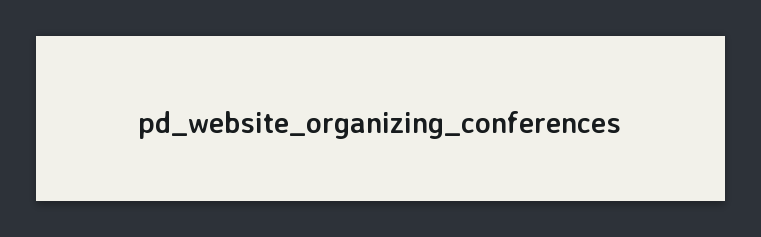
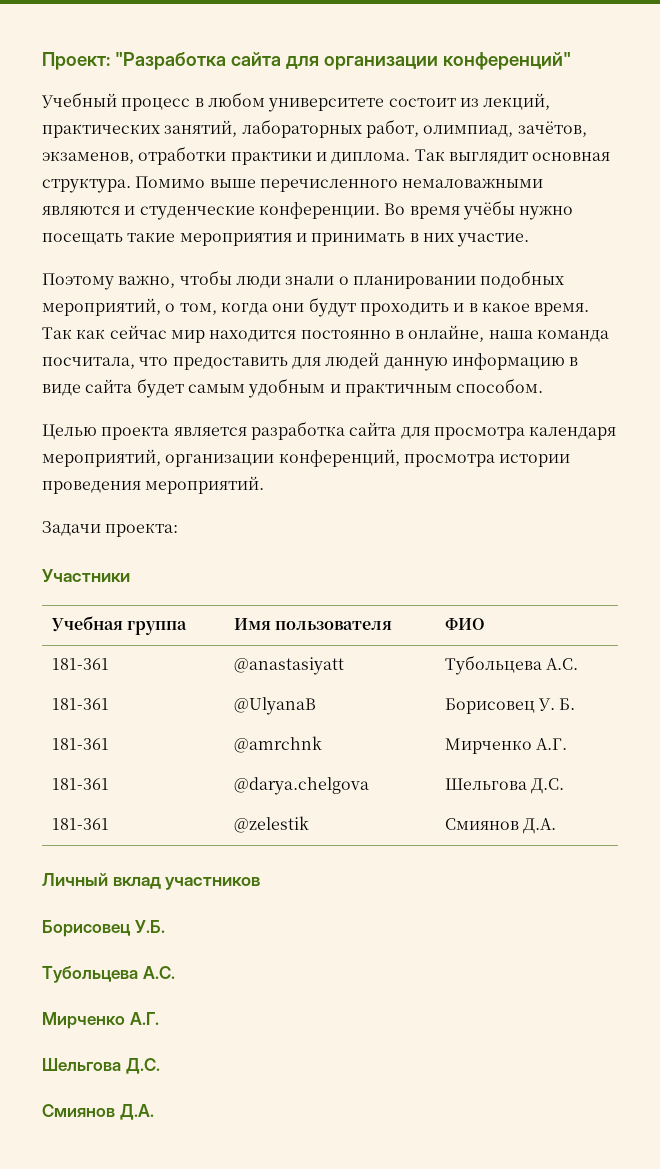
- pd_website_organizing_conferences
+ Проект: "Разработка сайта для организации конференций"
+ Учебный процесс в любом университете состоит из лекций, практических занятий, лабораторных работ, олимпиад, зачётов, экзаменов, отработки практики и диплома. Так выглядит основная структура. Помимо выше перечисленного немаловажными являются и студенческие конференции. Во время учёбы нужно посещать такие мероприятия и принимать в них участие.
+ Поэтому важно, чтобы люди знали о планировании подобных мероприятий, о том, когда они будут проходить и в какое время. Так как сейчас мир находится постоянно в онлайне, наша команда посчитала, что предоставить для людей данную информацию в виде сайта будет самым удобным и практичным способом.
+ Целью проекта является разработка сайта для просмотра календаря мероприятий, организации конференций, просмотра истории проведения мероприятий.
+ Задачи проекта:
+ Участники
+ Учебная группа | Имя пользователя | ФИО
+ 181-361 | @anastasiyatt | Тубольцева А.С.
+ 181-361 | @UlyanaB | Борисовец У. Б.
+ 181-361 | @amrchnk | Мирченко А.Г.
+ 181-361 | @darya.chelgova | Шельгова Д.С.
+ 181-361 | @zelestik | Смиянов Д.А.
+ Личный вклад участников
+ Борисовец У.Б.
+ Тубольцева А.С.
+ Мирченко А.Г.
+ Шельгова Д.С.
+ Смиянов Д.А.

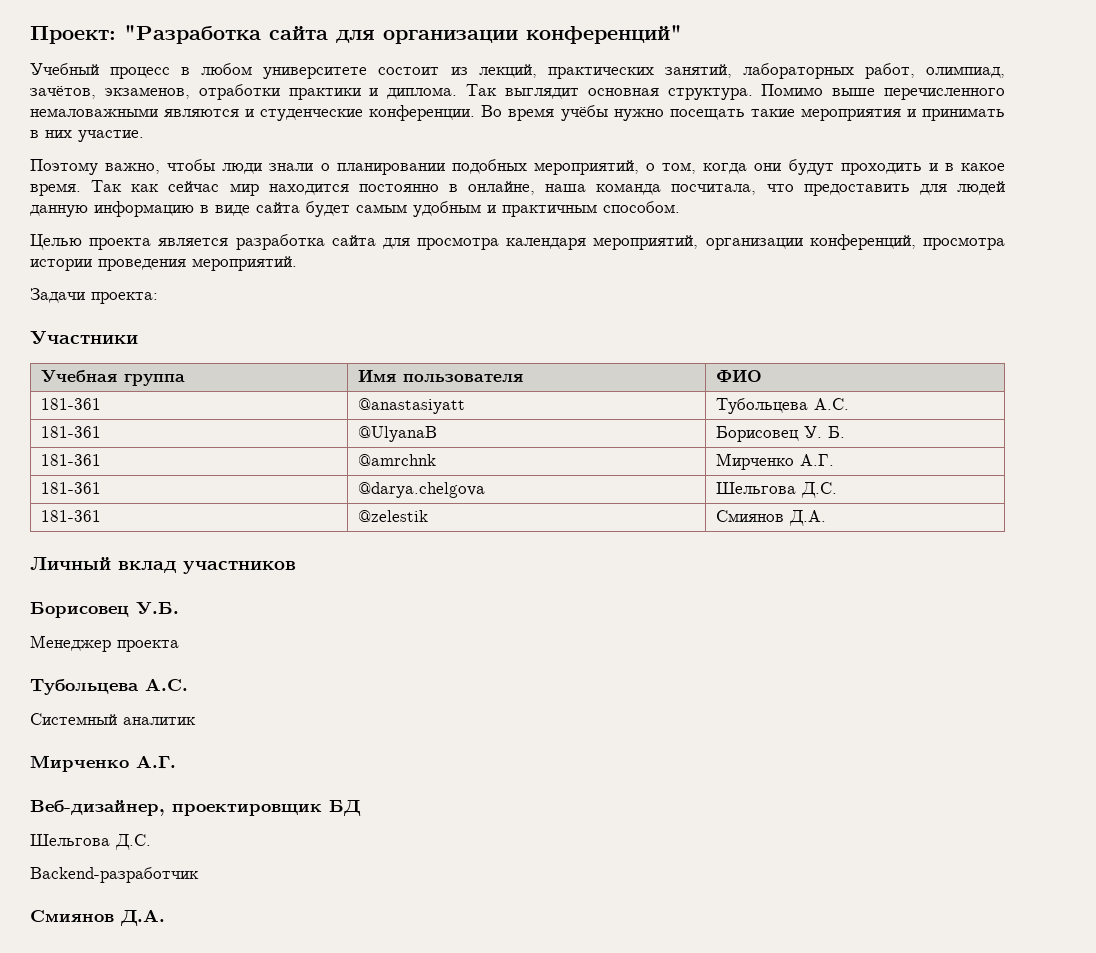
  Борисовец У.Б.
+ Менеджер проекта
  Тубольцева А.С.
+ Системный аналитик
  Мирченко А.Г.
+ Веб-дизайнер, проектировщик БД
  Шельгова Д.С.
+ Backend-разработчик

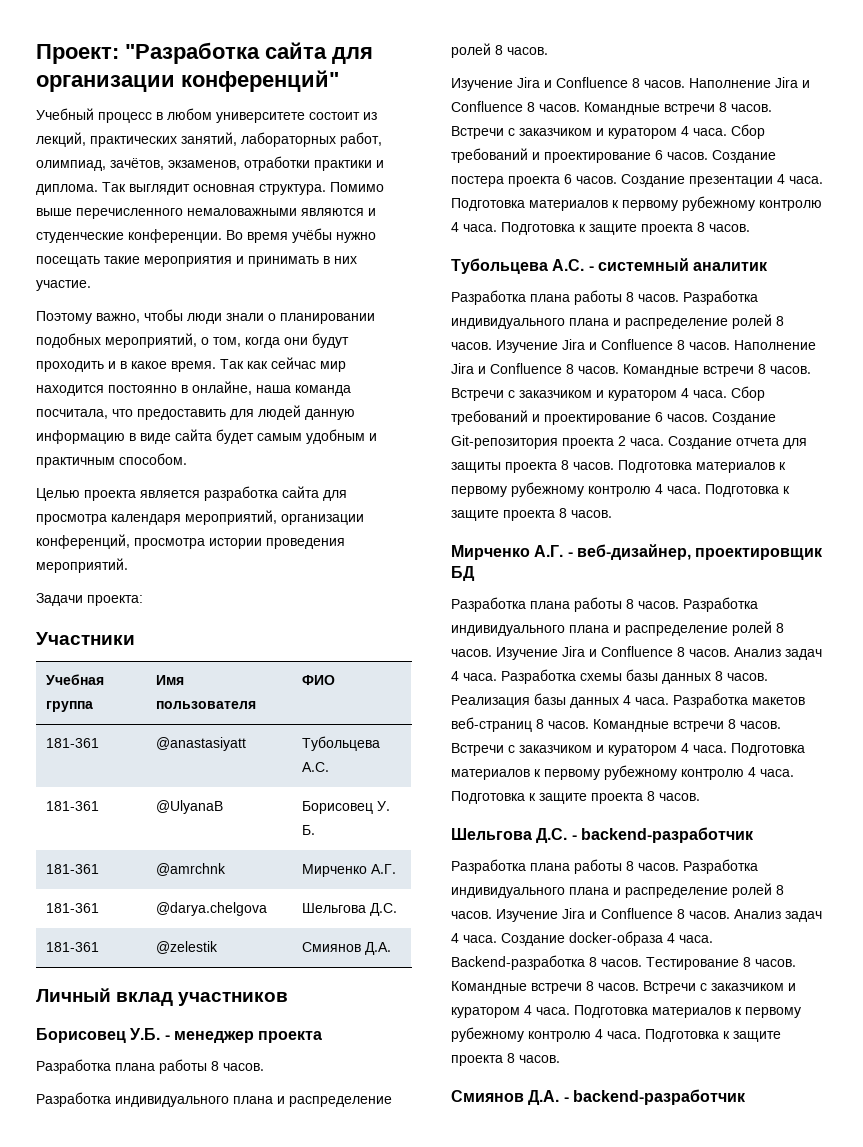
- Борисовец У.Б.
- Менеджер проекта
- Тубольцева А.С.
- Системный аналитик
- Мирченко А.Г.
- Веб-дизайнер, проектировщик БД
- Шельгова Д.С.
- Backend-разработчик
- Смиянов Д.А.
+ Борисовец У.Б. - менеджер проекта
+ Разработка плана работы 8 часов.
+ Разработка индивидуального плана и распределение ролей 8 часов.
+ Изучение Jira и Confluence 8 часов. Наполнение Jira и Confluence 8 часов. Командные встречи 8 часов. Встречи с заказчиком и куратором 4 часа. Сбор требований и проектирование 6 часов. Создание постера проекта 6 часов. Создание презентации 4 часа. Подготовка материалов к первому рубежному контролю 4 часа. Подготовка к защите проекта 8 часов.
+ Тубольцева А.С. - системный аналитик
+ Разработка плана работы 8 часов. Разработка индивидуального плана и распределение ролей 8 часов. Изучение Jira и Confluence 8 часов. Наполнение Jira и Confluence 8 часов. Командные встречи 8 часов. Встречи с заказчиком и куратором 4 часа. Сбор требований и проектирование 6 часов. Создание Git-репозитория проекта 2 часа. Создание отчета для защиты проекта 8 часов. Подготовка материалов к первому рубежному контролю 4 часа. Подготовка к защите проекта 8 часов.
+ Мирченко А.Г. - веб-дизайнер, проектировщик БД
+ Разработка плана работы 8 часов. Разработка индивидуального плана и распределение ролей 8 часов. Изучение Jira и Confluence 8 часов. Анализ задач 4 часа. Разработка схемы базы данных 8 часов. Реализация базы данных 4 часа. Разработка макетов веб-страниц 8 часов. Командные встречи 8 часов. Встречи с заказчиком и куратором 4 часа. Подготовка материалов к первому рубежному контролю 4 часа. Подготовка к защите проекта 8 часов.
+ Шельгова Д.С. - backend-разработчик
+ Разработка плана работы 8 часов. Разработка индивидуального плана и распределение ролей 8 часов. Изучение Jira и Confluence 8 часов. Анализ задач 4 часа. Создание docker-образа 4 часа. Backend-разработка 8 часов. Тестирование 8 часов. Командные встречи 8 часов. Встречи с заказчиком и куратором 4 часа. Подготовка материалов к первому рубежному контролю 4 часа. Подготовка к защите проекта 8 часов.
+ Смиянов Д.А. - backend-разработчик

